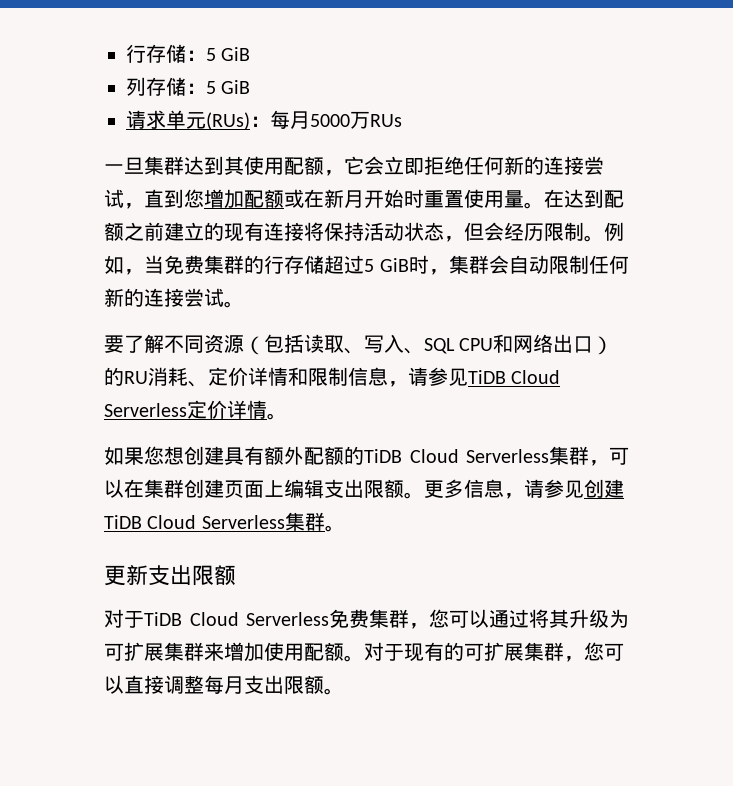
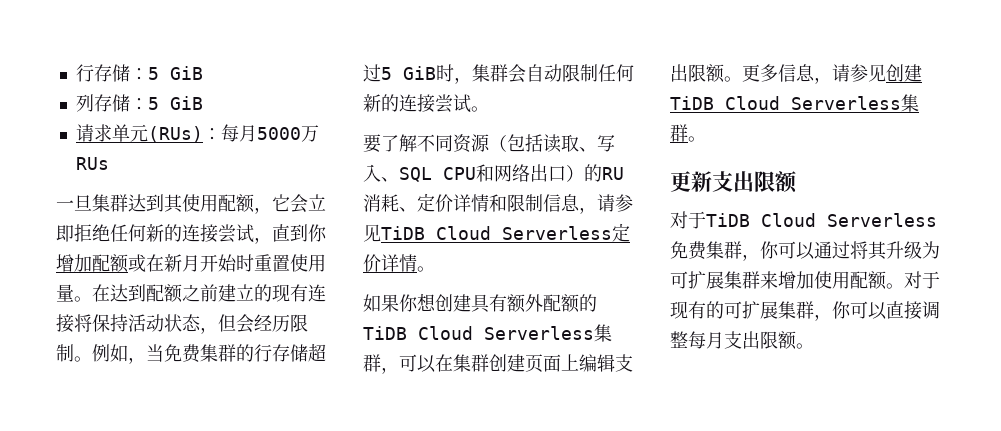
- 一旦集群达到其使用配额，它会立即拒绝任何新的连接尝试，直到您增加配额或在新月开始时重置使用量。
+ 一旦集群达到其使用配额，它会立即拒绝任何新的连接尝试，直到你增加配额或在新月开始时重置使用量。
- 如果您想创建具有额外配额的TiDB Cloud Serverless集群，可以在集群创建页面上编辑支出限额。
+ 如果你想创建具有额外配额的TiDB Cloud Serverless集群，可以在集群创建页面上编辑支出限额。
- 对于TiDB Cloud Serverless免费集群，您可以通过将其升级为可扩展集群来增加使用配额。
+ 对于TiDB Cloud Serverless免费集群，你可以通过将其升级为可扩展集群来增加使用配额。
- 对于现有的可扩展集群，您可以直接调整每月支出限额。
+ 对于现有的可扩展集群，你可以直接调整每月支出限额。

